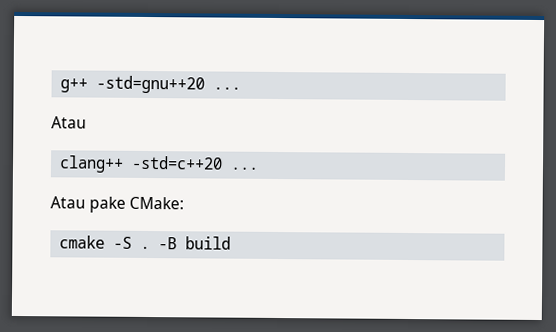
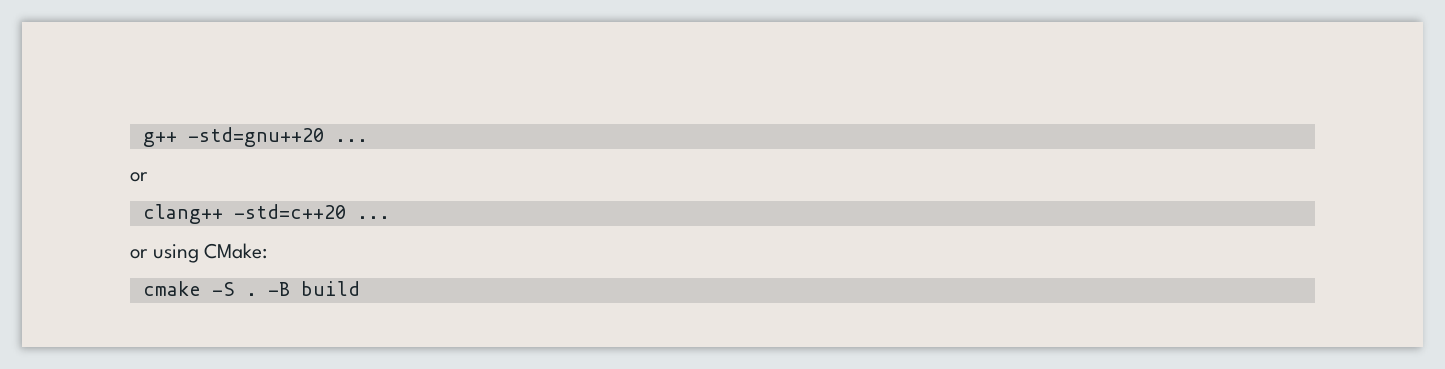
  g++ -std=gnu++20 ...
- Atau
+ or
- Atau pake CMake:
+ or using CMake:

